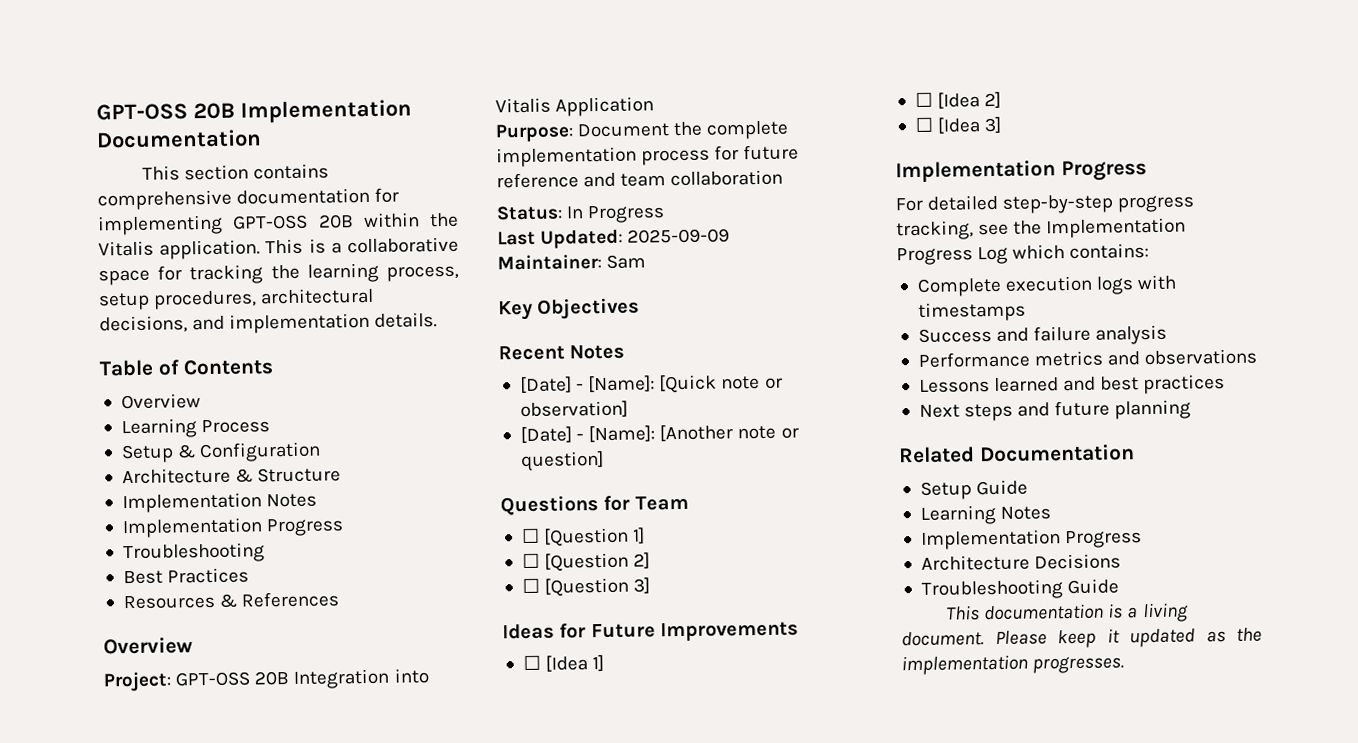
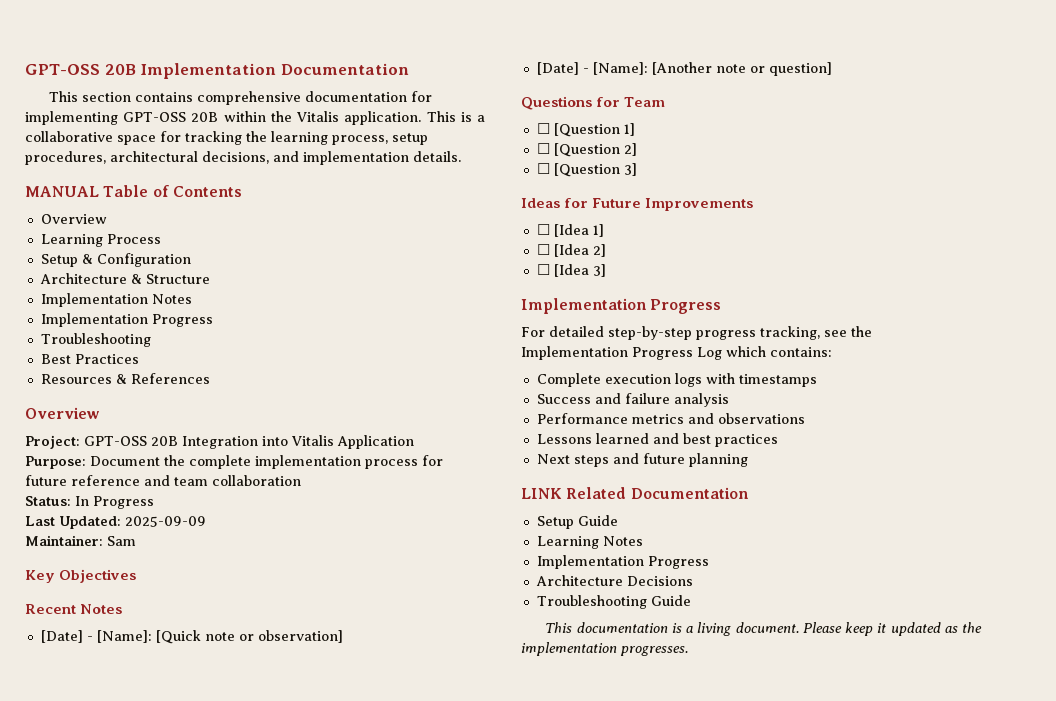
- Table of Contents
+ MANUAL Table of Contents
- Related Documentation
+ LINK Related Documentation

